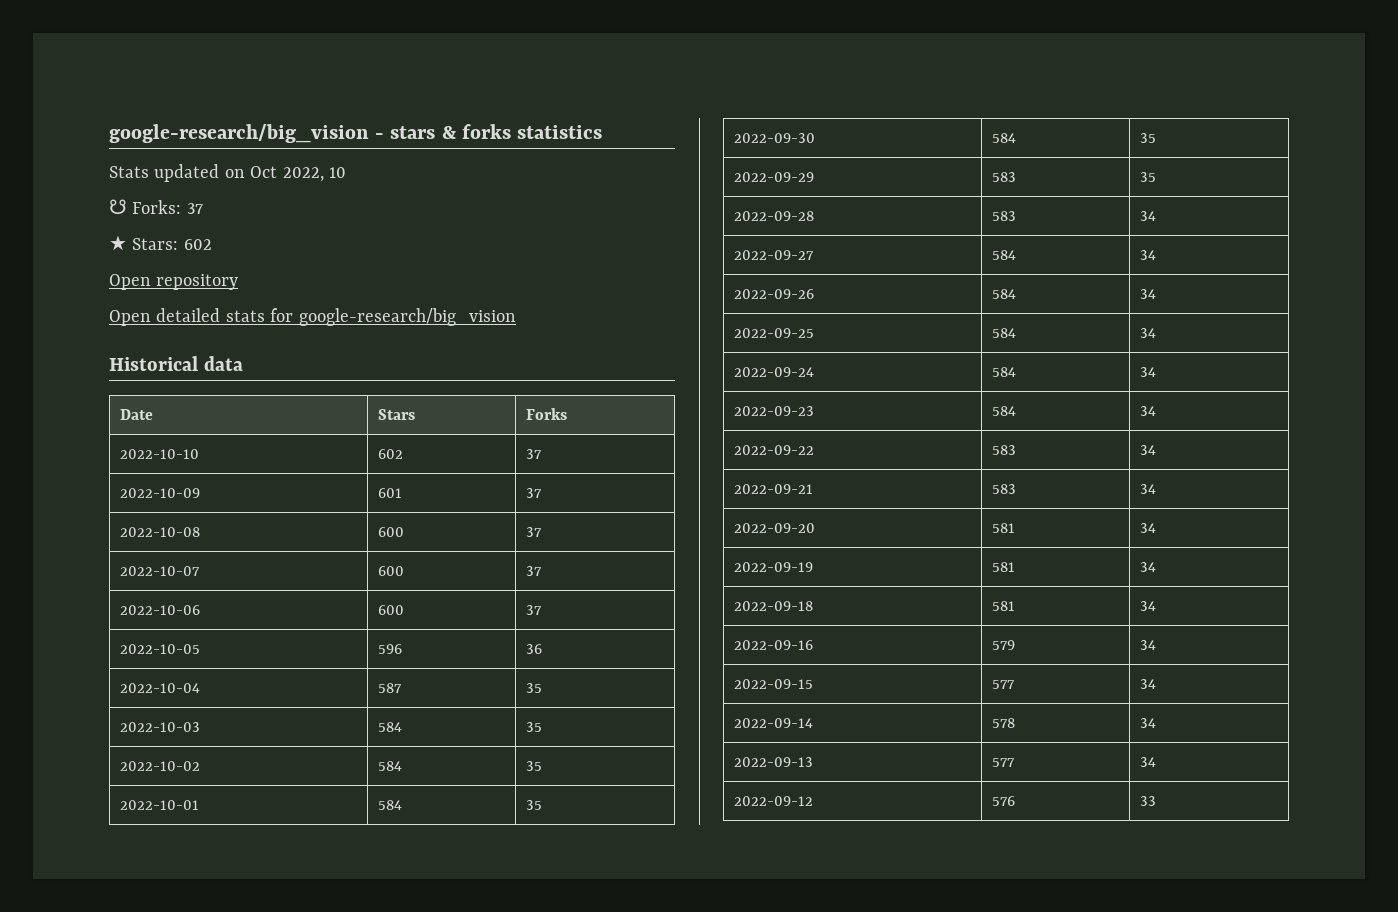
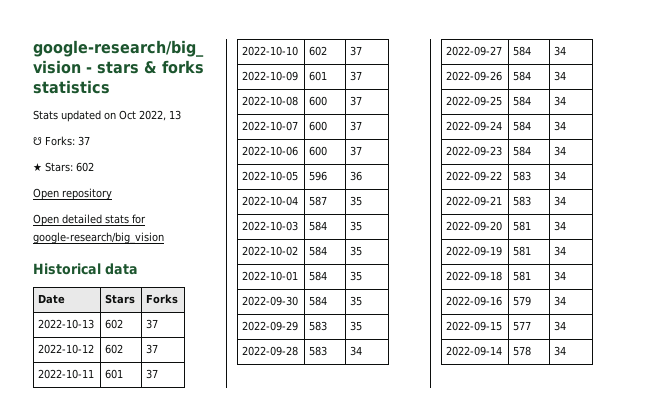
- Stats updated on Oct 2022, 10
+ Stats updated on Oct 2022, 13
+ 2022-10-13 | 602 | 37
+ 2022-10-12 | 602 | 37
+ 2022-10-11 | 601 | 37
- 2022-09-13 | 577 | 34
- 2022-09-12 | 576 | 33

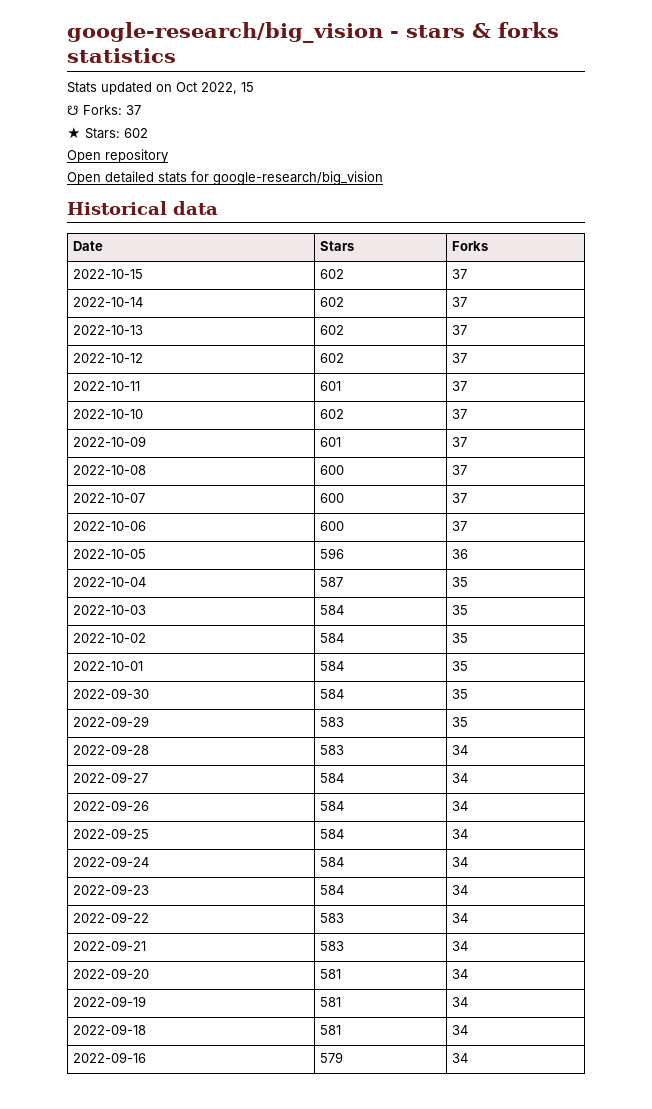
- Stats updated on Oct 2022, 13
+ Stats updated on Oct 2022, 15
+ 2022-10-15 | 602 | 37
+ 2022-10-14 | 602 | 37
- 2022-09-15 | 577 | 34
- 2022-09-14 | 578 | 34

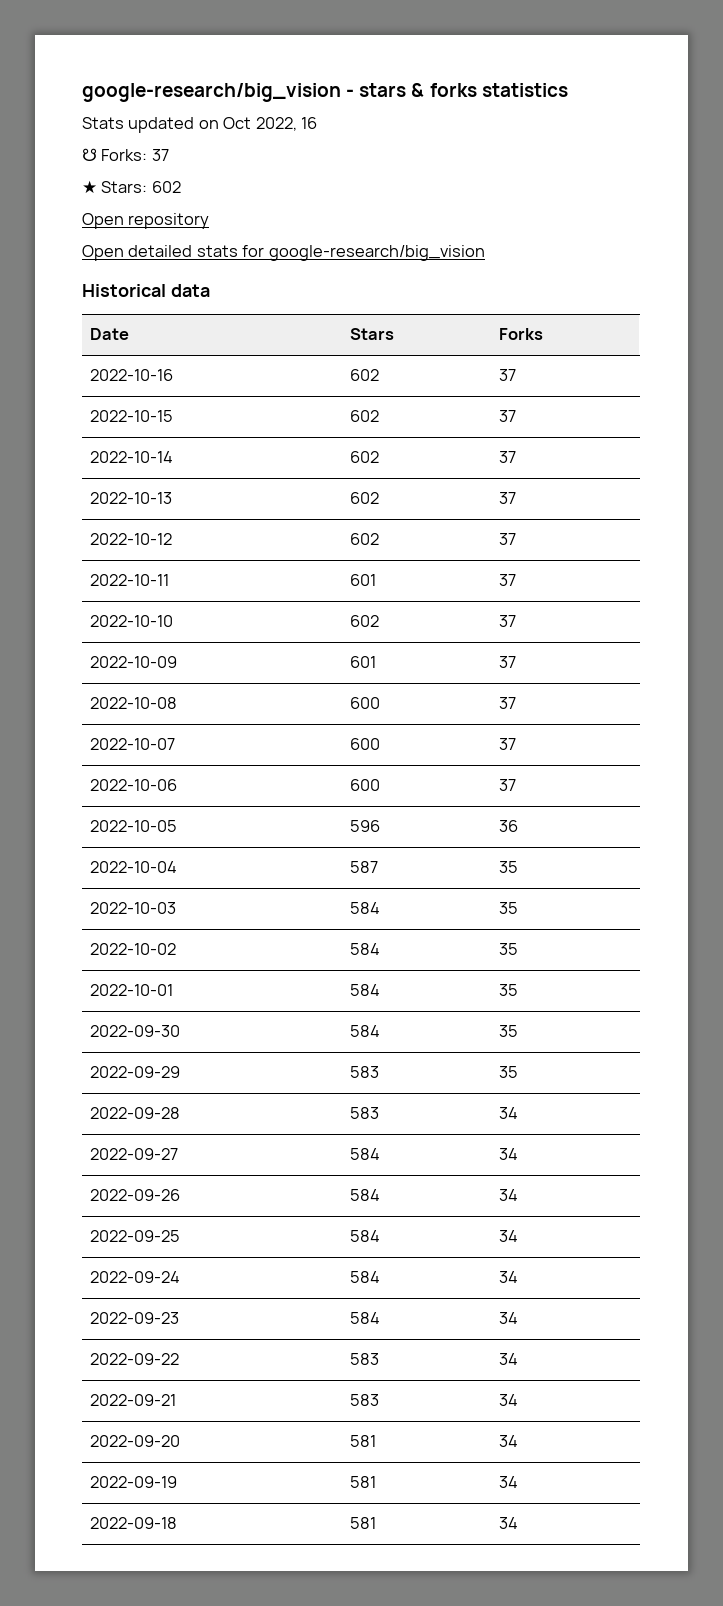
- Stats updated on Oct 2022, 15
+ Stats updated on Oct 2022, 16
+ 2022-10-16 | 602 | 37
- 2022-09-16 | 579 | 34

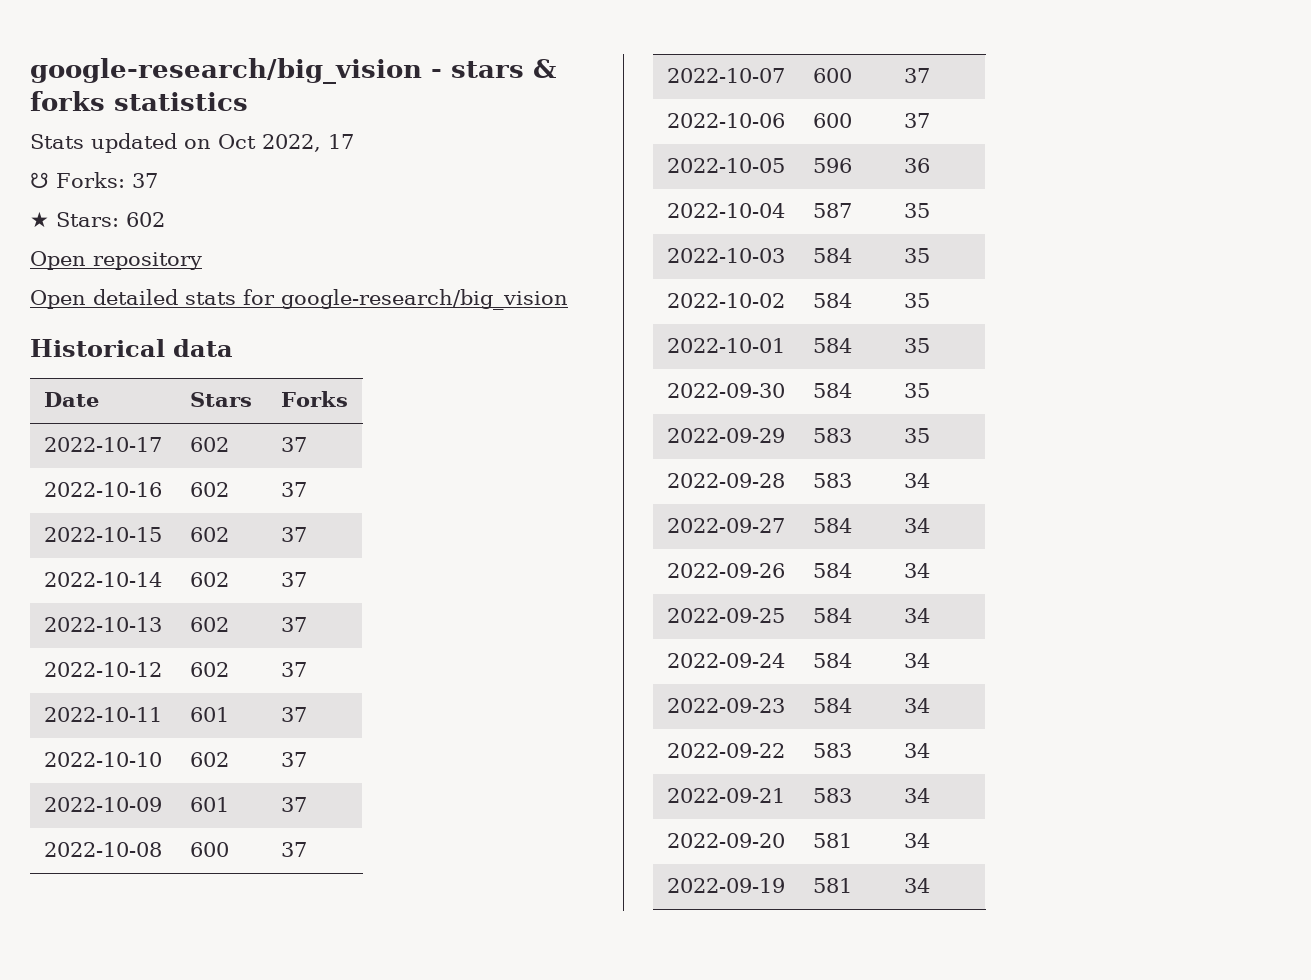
- Stats updated on Oct 2022, 16
+ Stats updated on Oct 2022, 17
+ 2022-10-17 | 602 | 37
- 2022-09-18 | 581 | 34

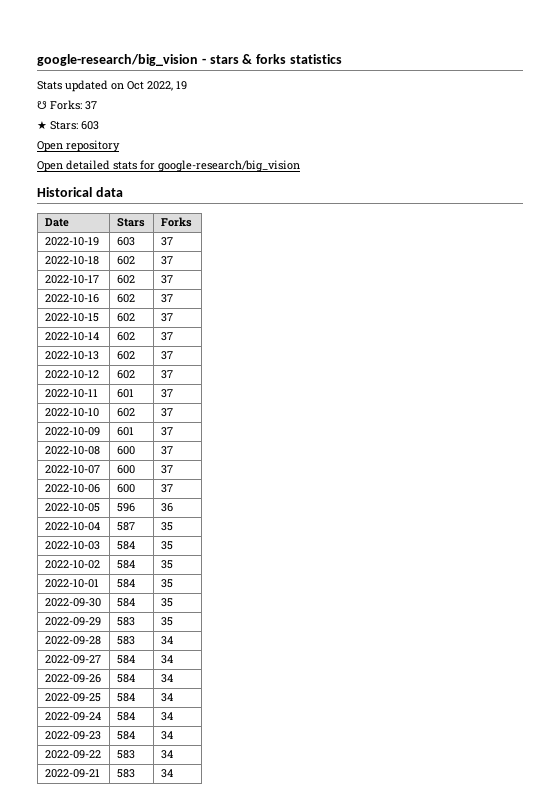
- Stats updated on Oct 2022, 17
+ Stats updated on Oct 2022, 19
- ★ Stars: 602
+ ★ Stars: 603
+ 2022-10-19 | 603 | 37
+ 2022-10-18 | 602 | 37
- 2022-09-20 | 581 | 34
- 2022-09-19 | 581 | 34

